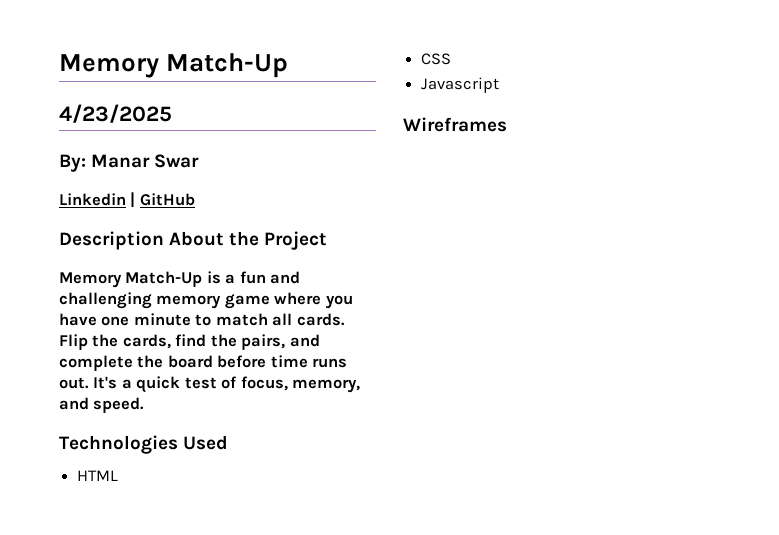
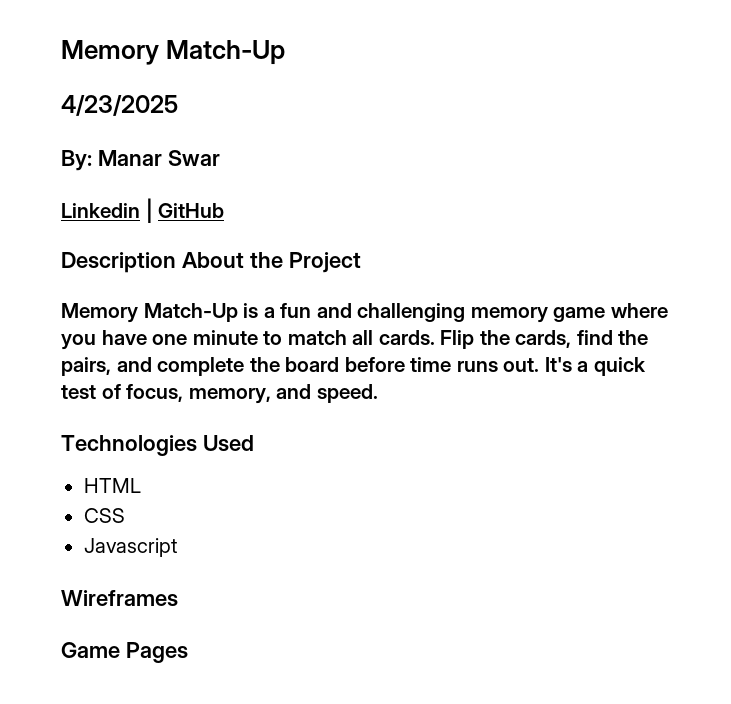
+ Game Pages

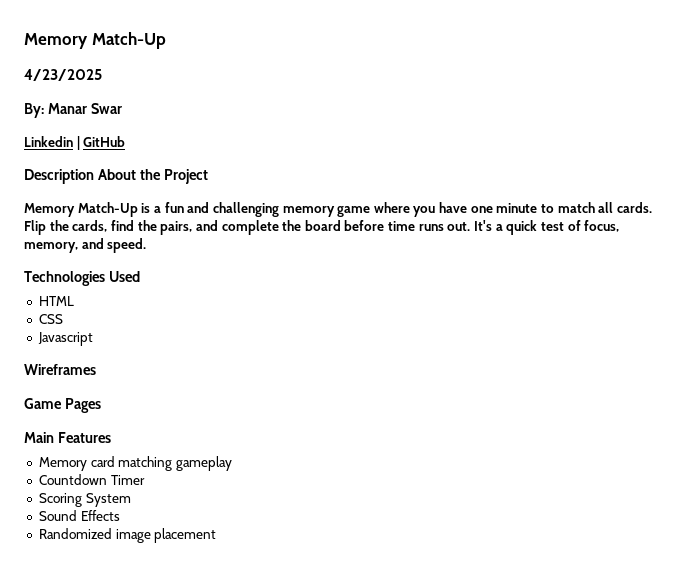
+ Main Features
+ Memory card matching gameplay
+ Countdown Timer
+ Scoring System
+ Sound Effects
+ Randomized image placement

